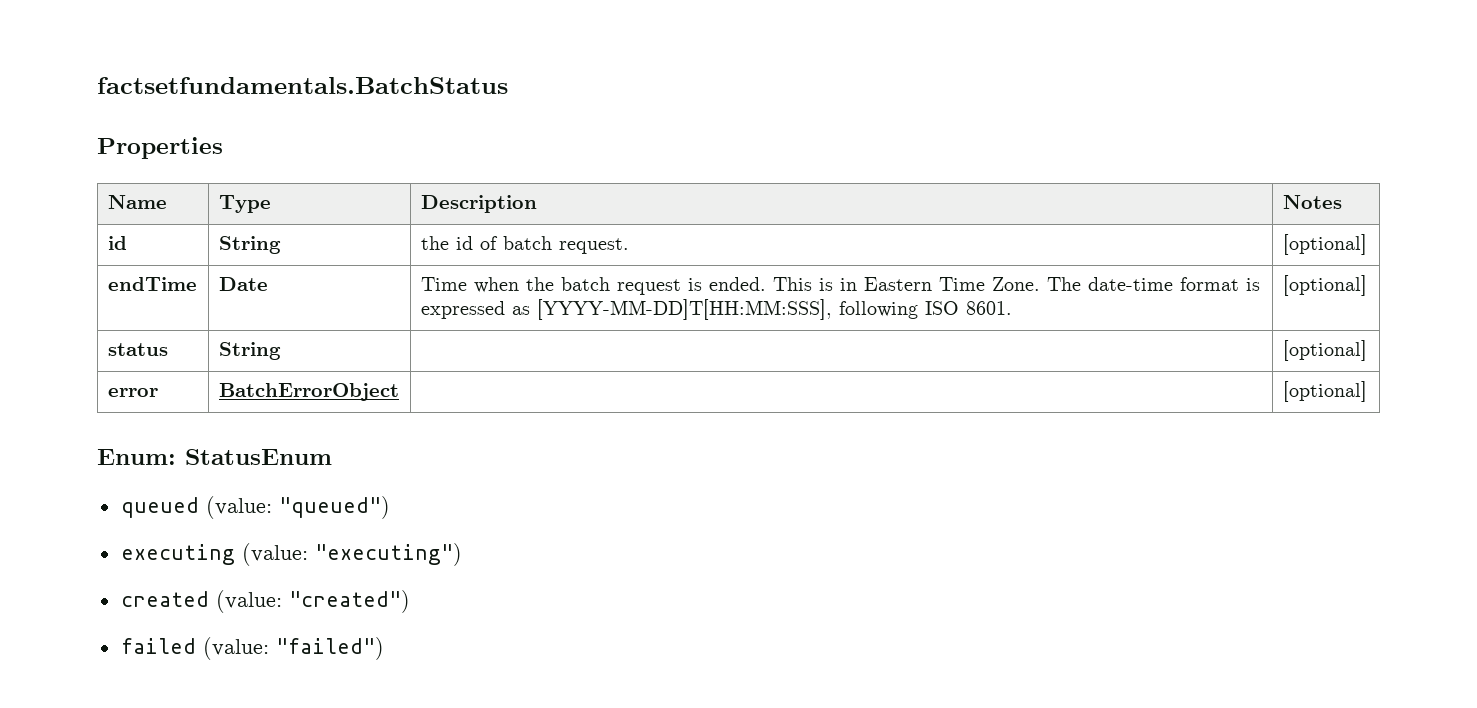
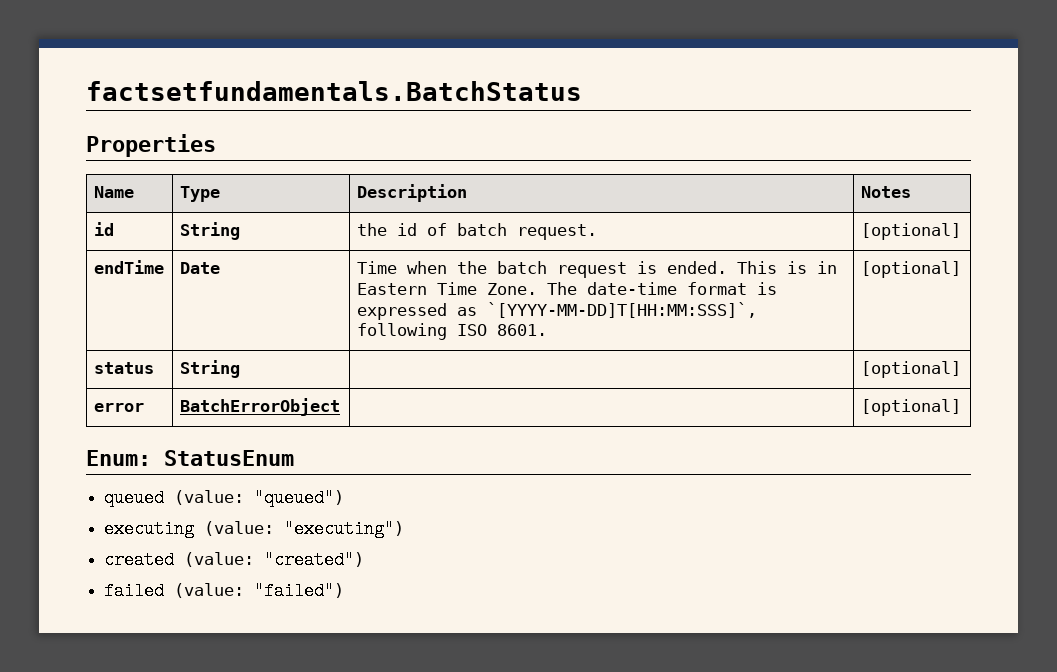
- endTime | Date | Time when the batch request is ended. This is in Eastern Time Zone. The date-time format is expressed as [YYYY-MM-DD]T[HH:MM:SSS], following ISO 8601. | [optional]
+ endTime | Date | Time when the batch request is ended. This is in Eastern Time Zone. The date-time format is expressed as `[YYYY-MM-DD]T[HH:MM:SSS]`, following ISO 8601. | [optional]

